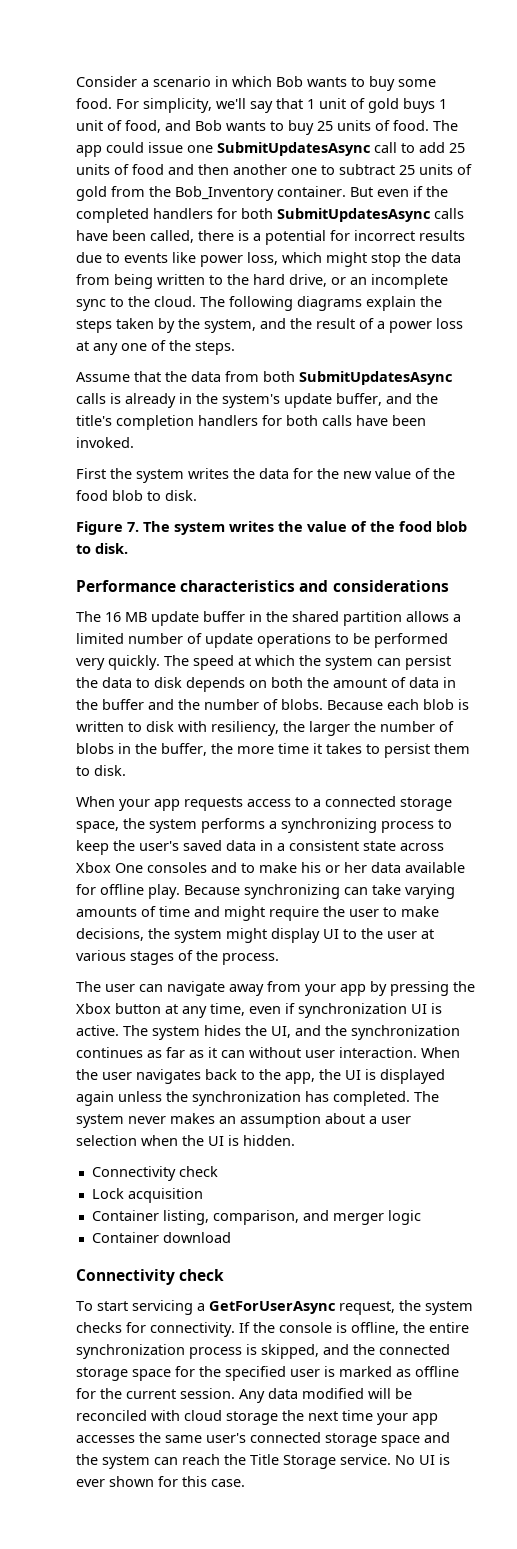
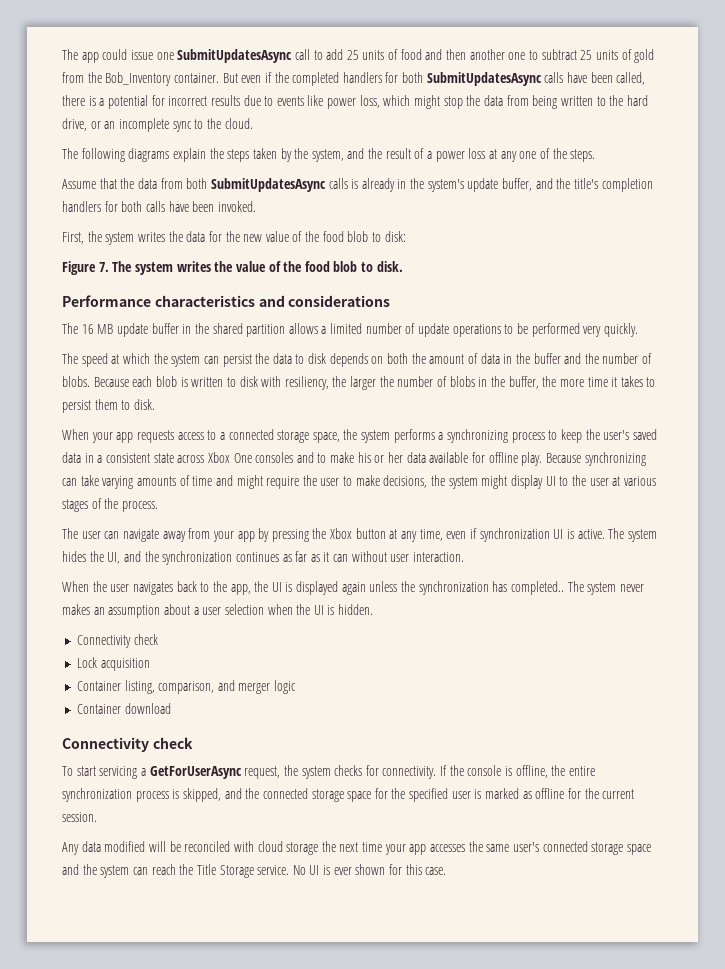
- Consider a scenario in which Bob wants to buy some food. For simplicity, we'll say that 1 unit of gold buys 1 unit of food, and Bob wants to buy 25 units of food.
- But even if the completed handlers for both SubmitUpdatesAsync calls have been called, there is a potential for incorrect results due to events like power loss, which might stop the data from being written to the hard drive, or an incomplete sync to the cloud. The following diagrams explain the steps taken by the system, and the result of a power loss at any one of the steps.
+ But even if the completed handlers for both SubmitUpdatesAsync calls have been called, there is a potential for incorrect results due to events like power loss, which might stop the data from being written to the hard drive, or an incomplete sync to the cloud.
+ The following diagrams explain the steps taken by the system, and the result of a power loss at any one of the steps.
- First the system writes the data for the new value of the food blob to disk.
+ First, the system writes the data for the new value of the food blob to disk:
- The 16 MB update buffer in the shared partition allows a limited number of update operations to be performed very quickly. The speed at which the system can persist the data to disk depends on both the amount of data in the buffer and the number of blobs.
+ The 16 MB update buffer in the shared partition allows a limited number of update operations to be performed very quickly.
+ The speed at which the system can persist the data to disk depends on both the amount of data in the buffer and the number of blobs.
- The system hides the UI, and the synchronization continues as far as it can without user interaction. When the user navigates back to the app, the UI is displayed again unless the synchronization has completed.
+ The system hides the UI, and the synchronization continues as far as it can without user interaction.
+ When the user navigates back to the app, the UI is displayed again unless the synchronization has completed..
- If the console is offline, the entire synchronization process is skipped, and the connected storage space for the specified user is marked as offline for the current session. Any data modified will be reconciled with cloud storage the next time your app accesses the same user's connected storage space and the system can reach the Title Storage service.
+ If the console is offline, the entire synchronization process is skipped, and the connected storage space for the specified user is marked as offline for the current session.
+ Any data modified will be reconciled with cloud storage the next time your app accesses the same user's connected storage space and the system can reach the Title Storage service.

